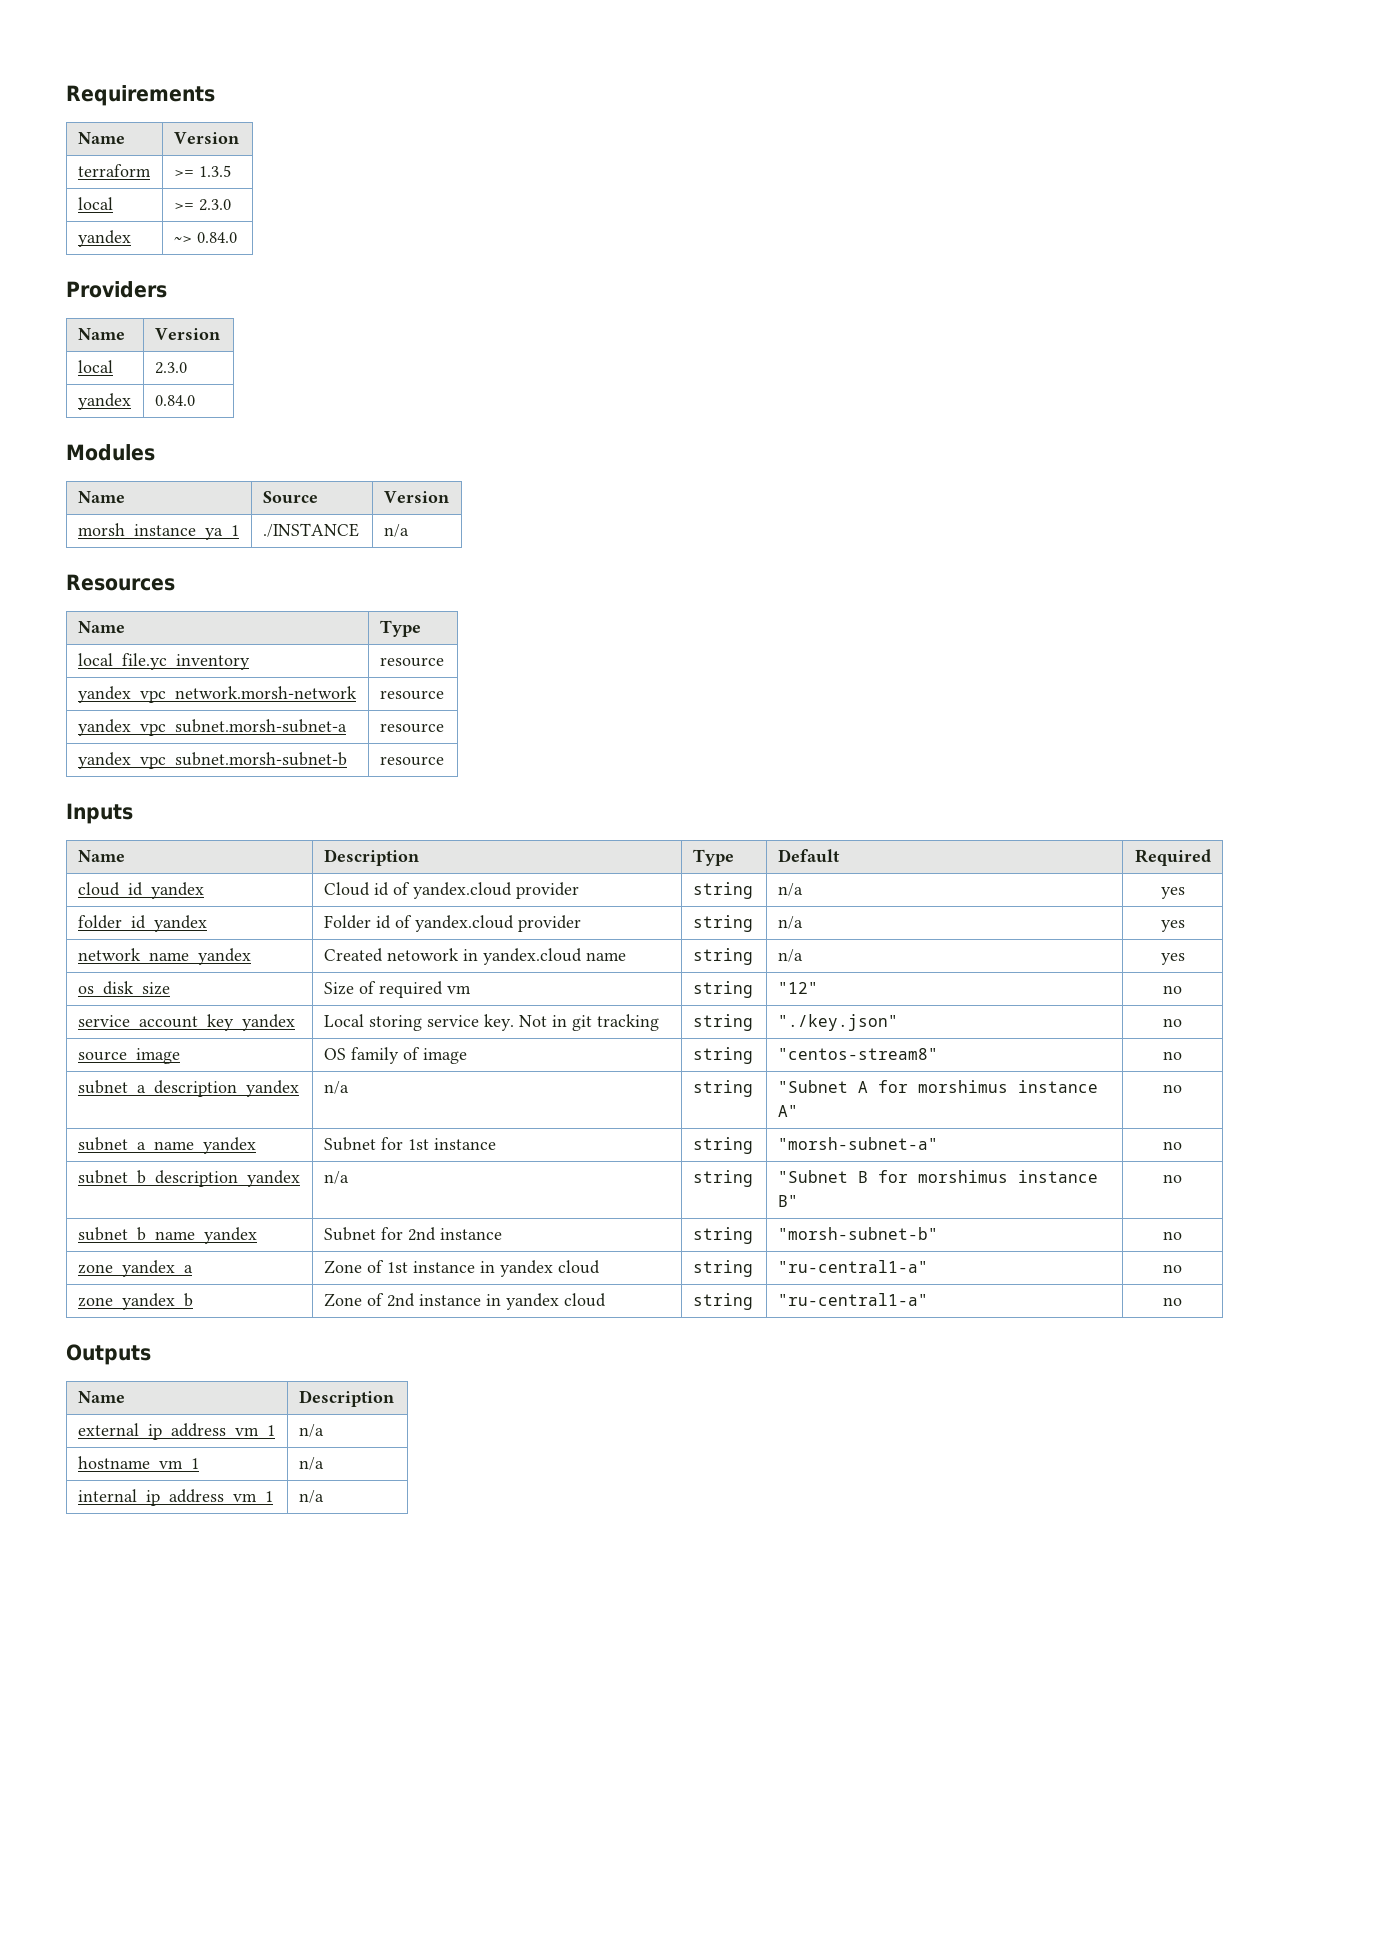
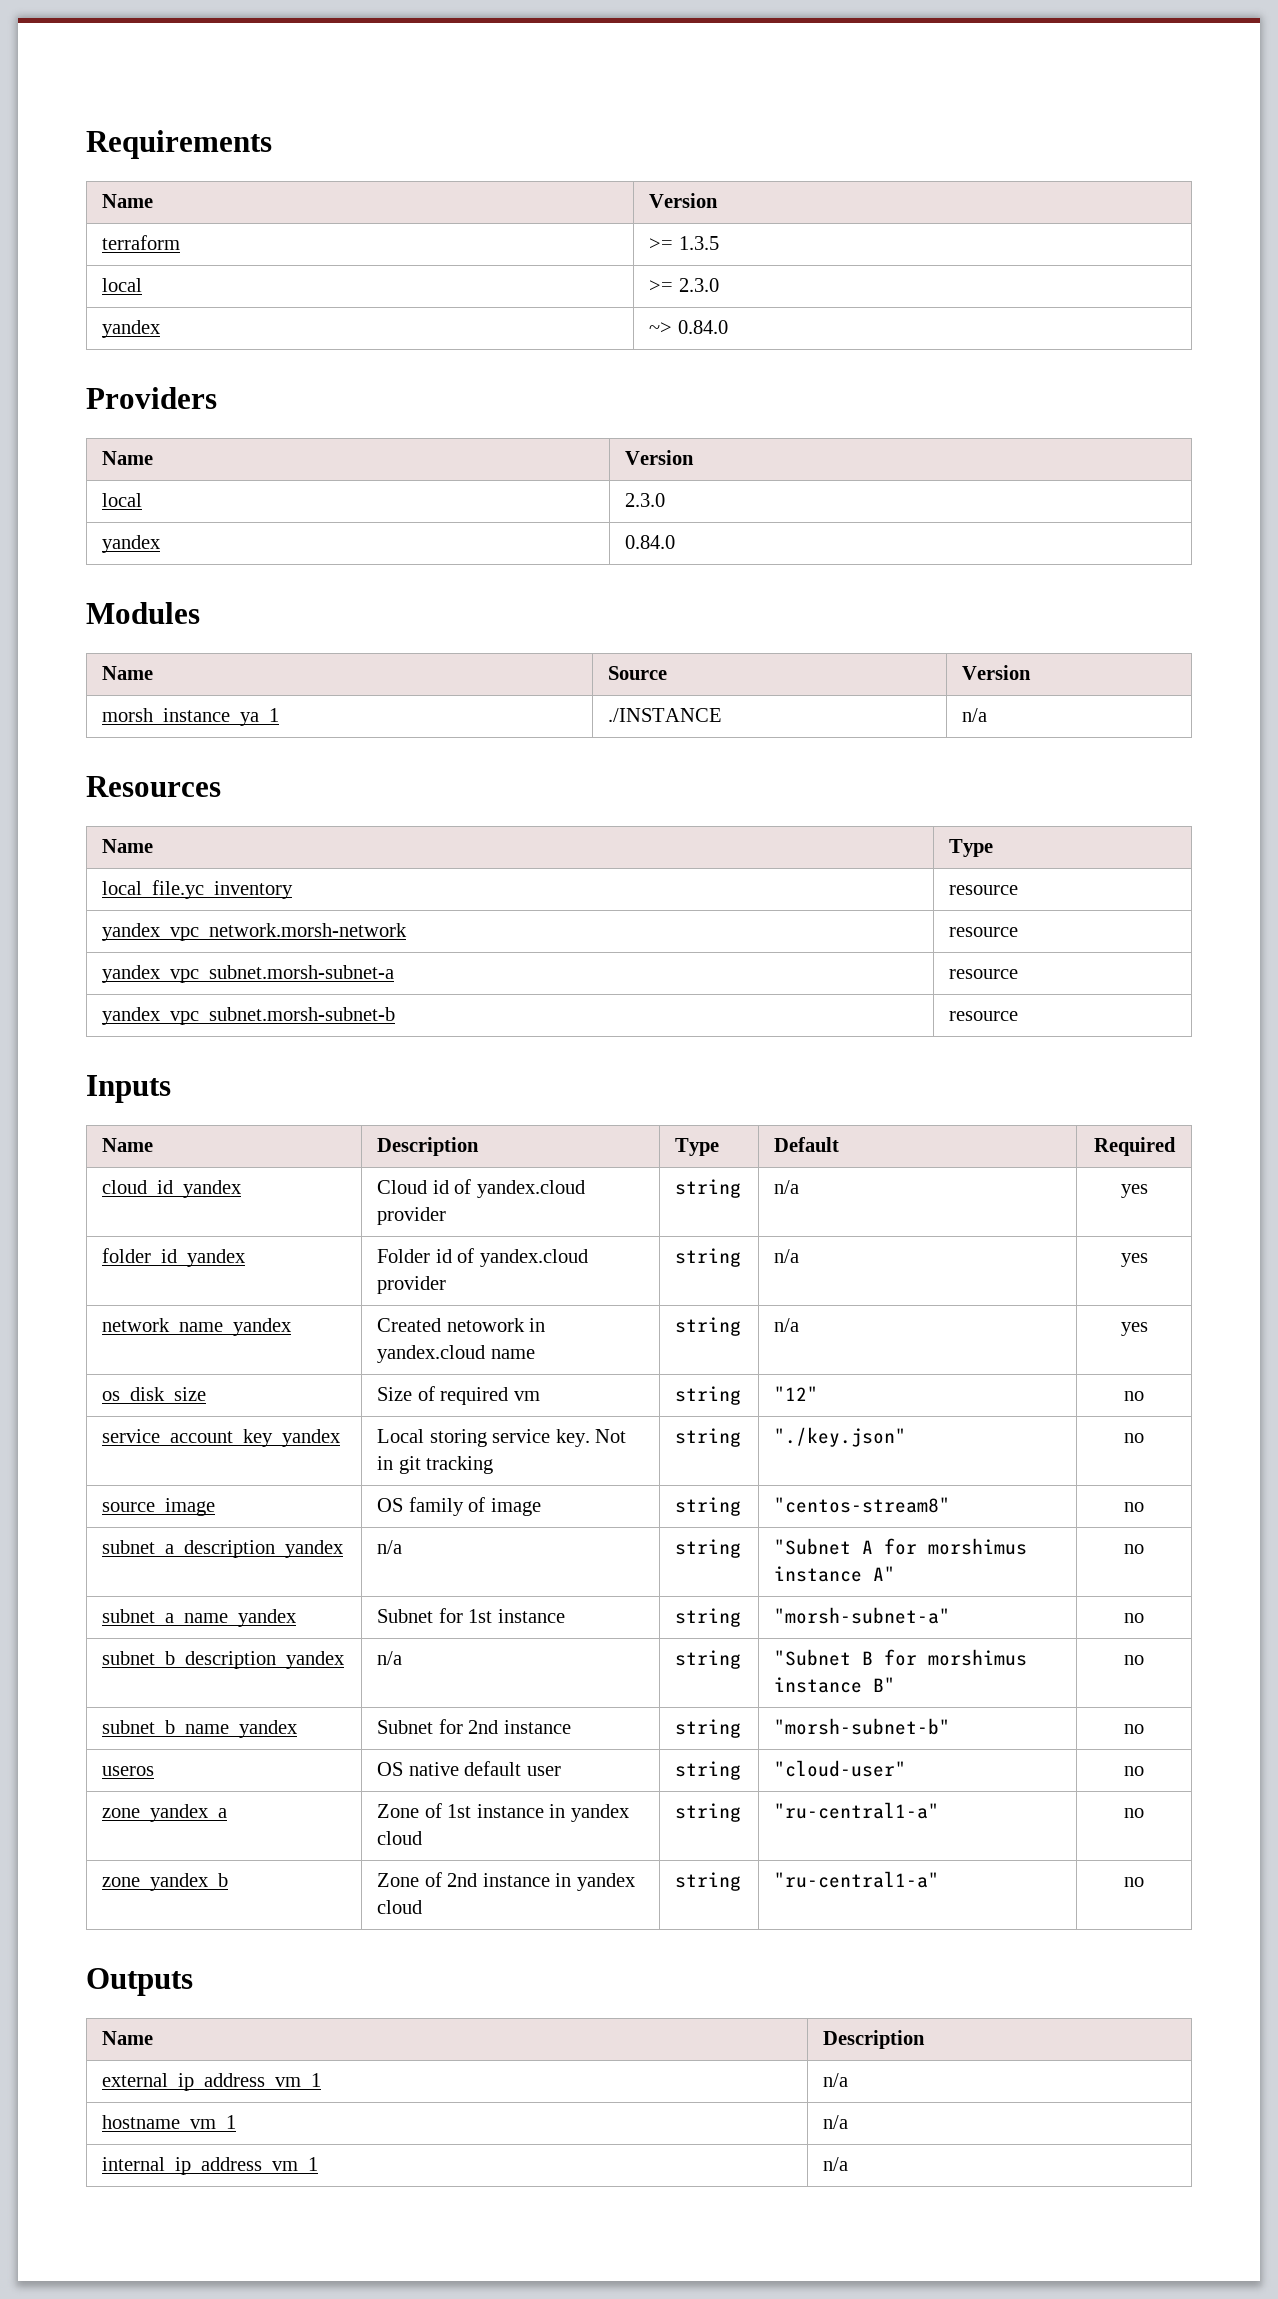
+ useros | OS native default user | string | "cloud-user" | no

